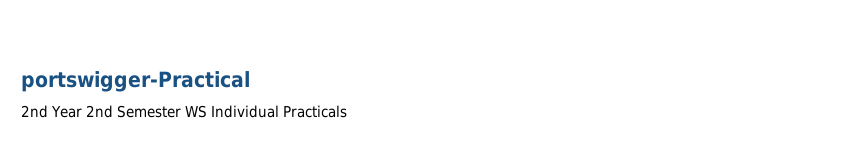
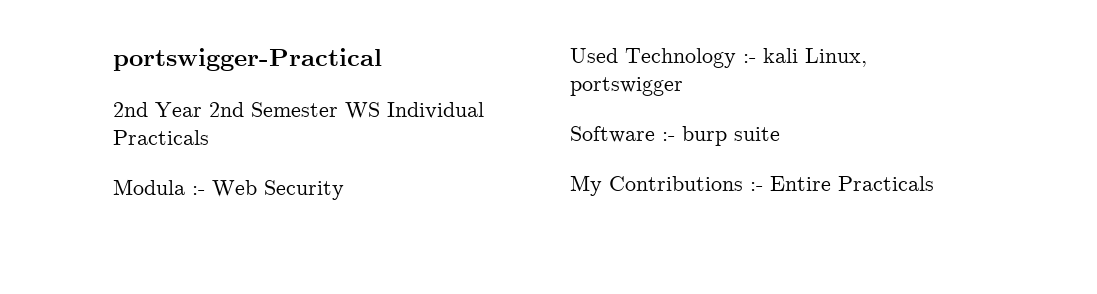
+ Modula :- Web Security
+ Used Technology :- kali Linux, portswigger
+ Software :- burp suite
+ My Contributions :- Entire Practicals

